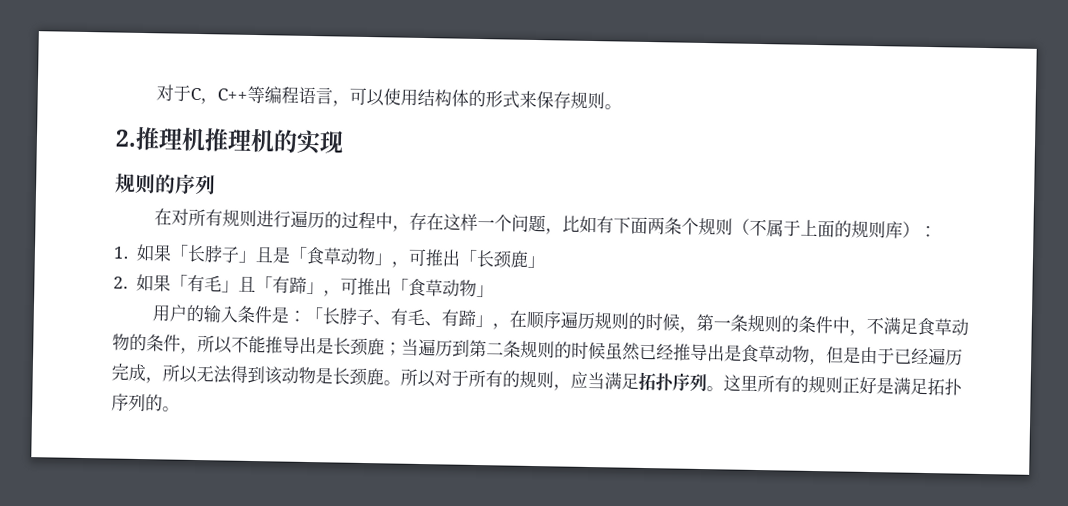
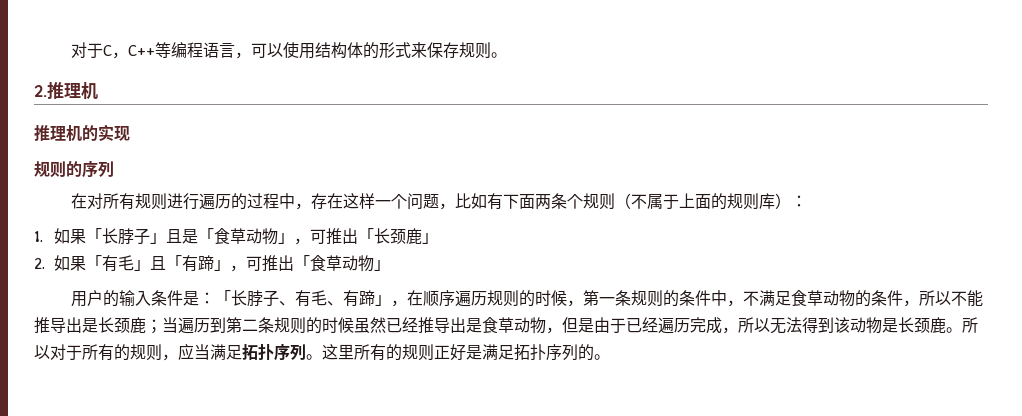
- 2.推理机推理机的实现
+ 2.推理机
+ 推理机的实现

